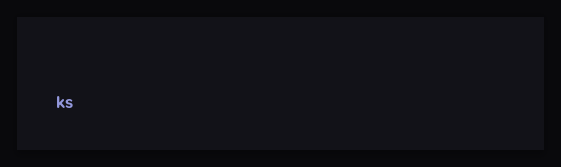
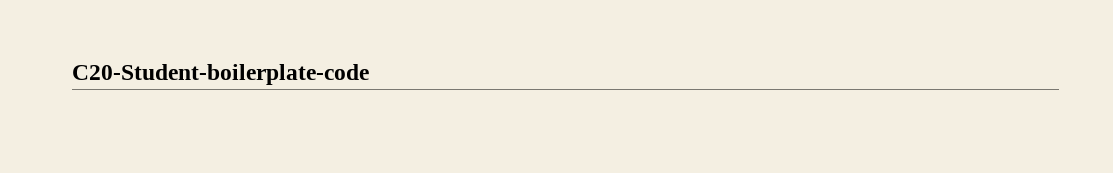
- ks
+ C20-Student-boilerplate-code

